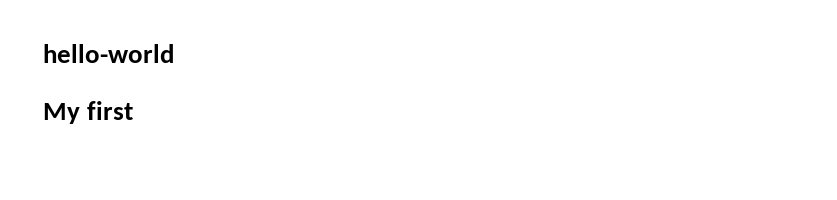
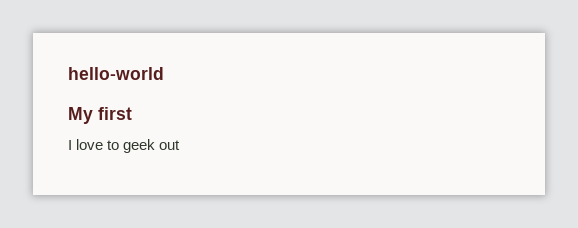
+ I love to geek out

